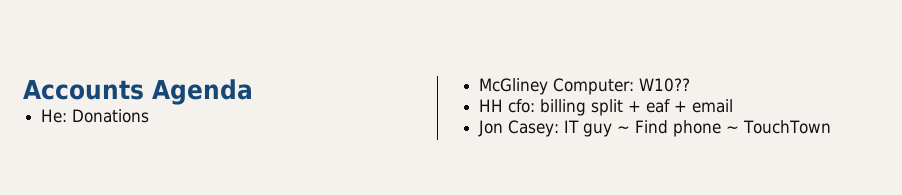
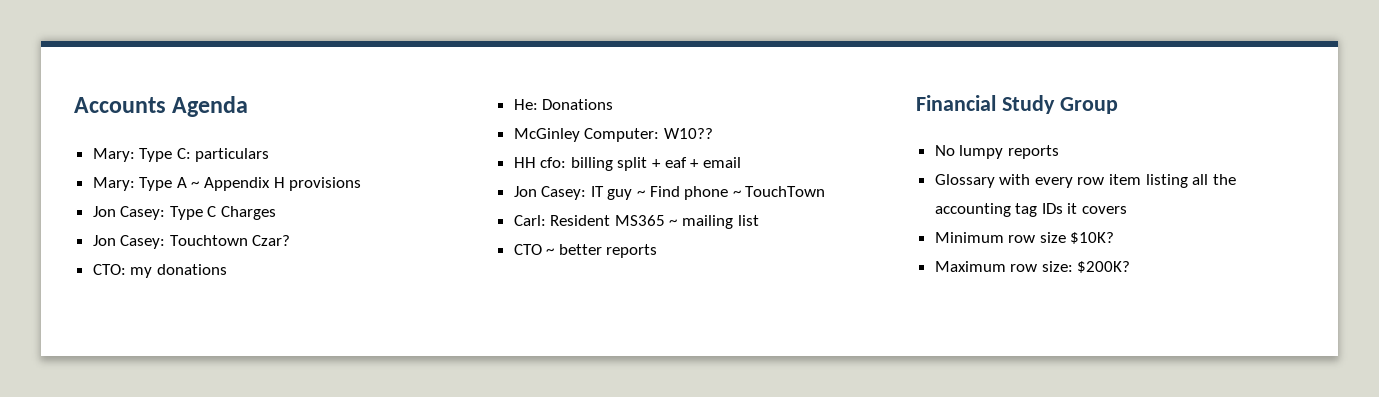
+ Mary: Type C: particulars
+ Mary: Type A ~ Appendix H provisions
+ Jon Casey: Type C Charges
+ Jon Casey: Touchtown Czar?
+ CTO: my donations
- McGliney Computer: W10??
+ McGinley Computer: W10??
+ Carl: Resident MS365 ~ mailing list
+ CTO ~ better reports
+ Financial Study Group
+ No lumpy reports
+ Glossary with every row item listing all the accounting tag IDs it covers
+ Minimum row size $10K?
+ Maximum row size: $200K?

